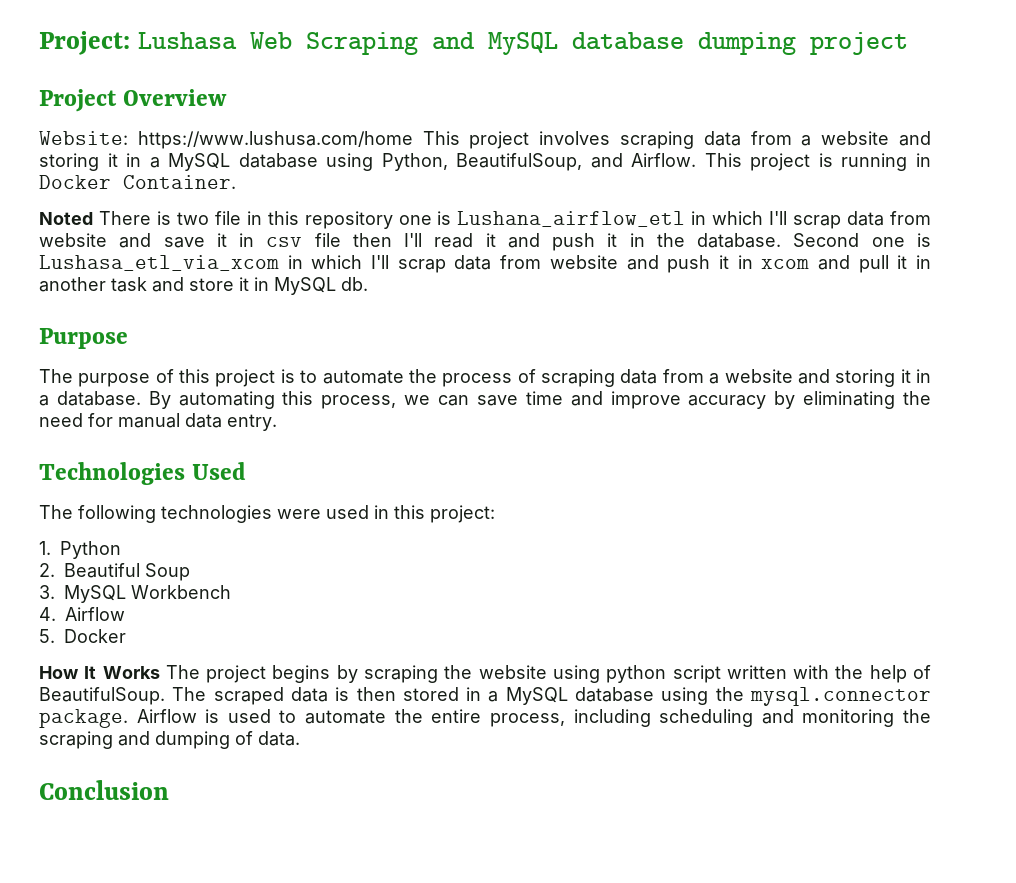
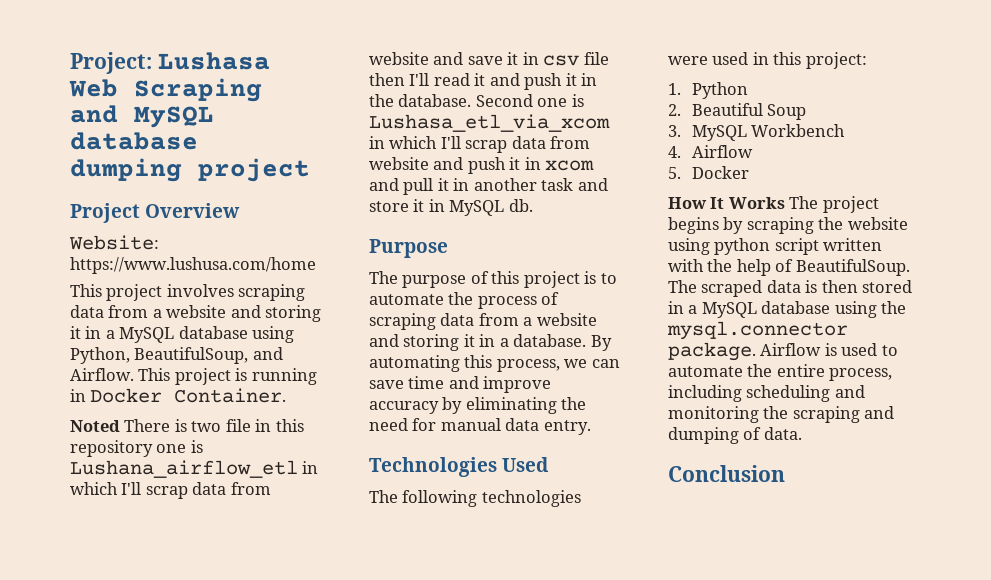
- Website: https://www.lushusa.com/home This project involves scraping data from a website and storing it in a MySQL database using Python, BeautifulSoup, and Airflow.
+ Website: https://www.lushusa.com/home
+ This project involves scraping data from a website and storing it in a MySQL database using Python, BeautifulSoup, and Airflow.

